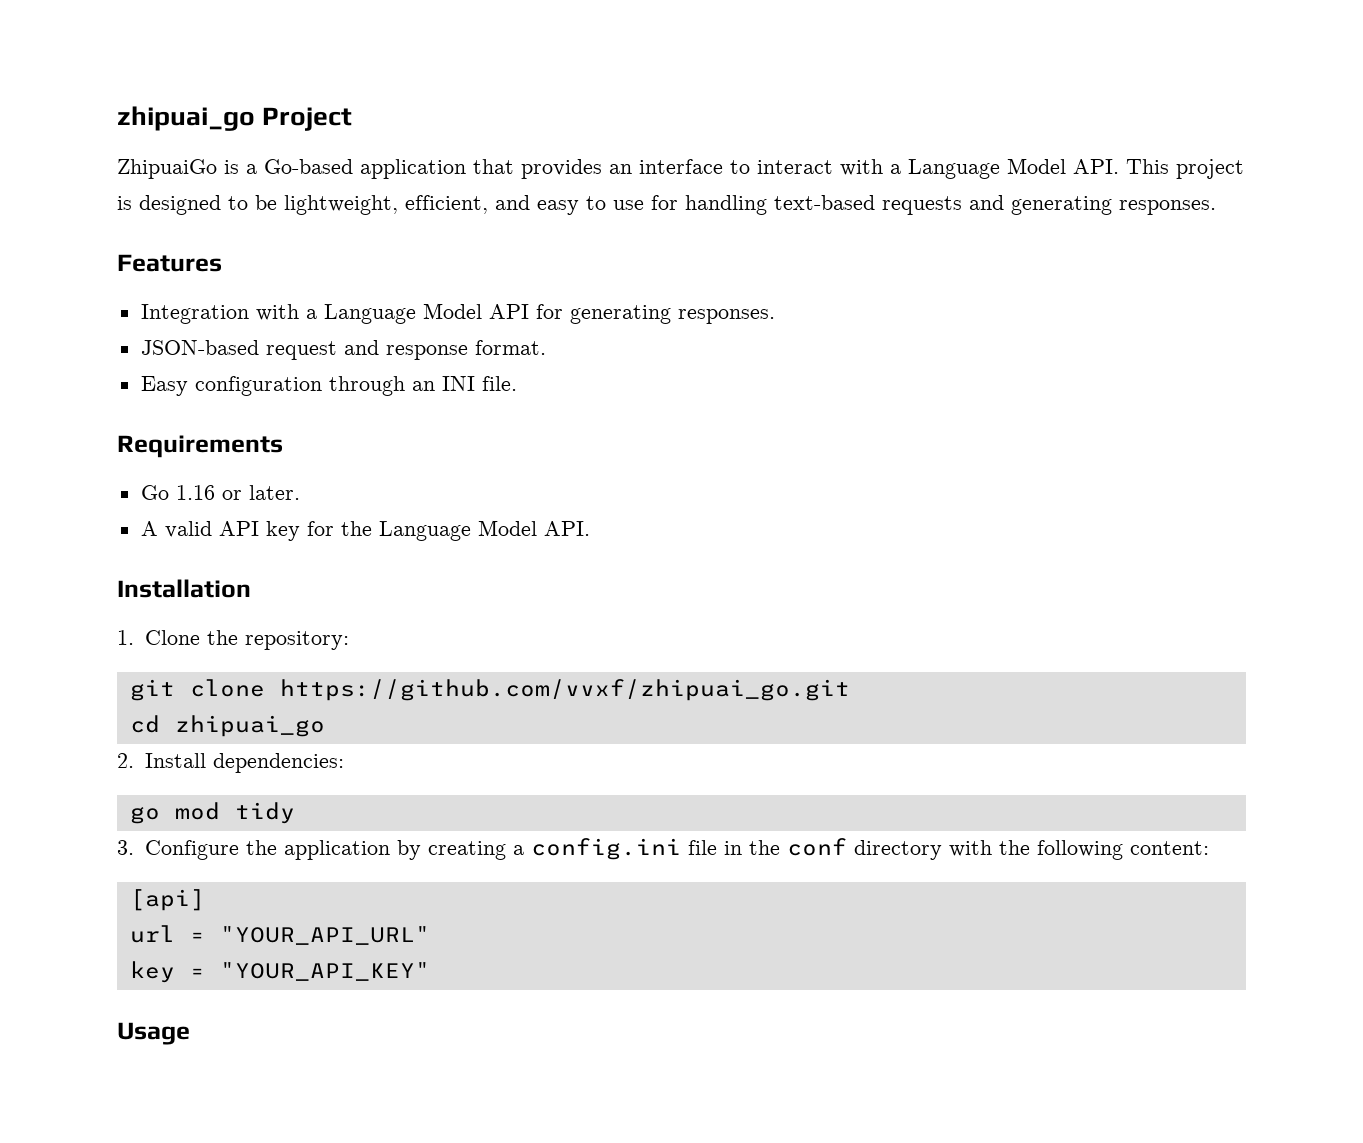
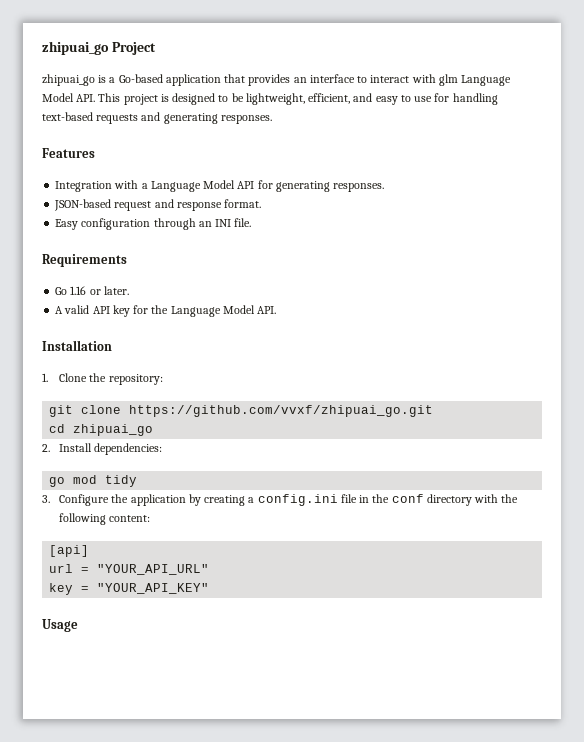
- ZhipuaiGo is a Go-based application that provides an interface to interact with a Language Model API. This project is designed to be lightweight, efficient, and easy to use for handling text-based requests and generating responses.
+ zhipuai_go is a Go-based application that provides an interface to interact with glm Language Model API. This project is designed to be lightweight, efficient, and easy to use for handling text-based requests and generating responses.

